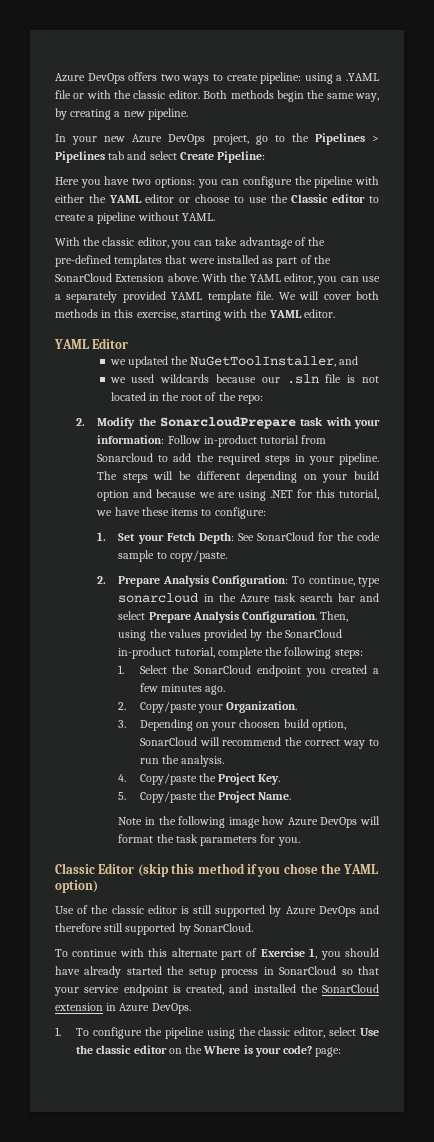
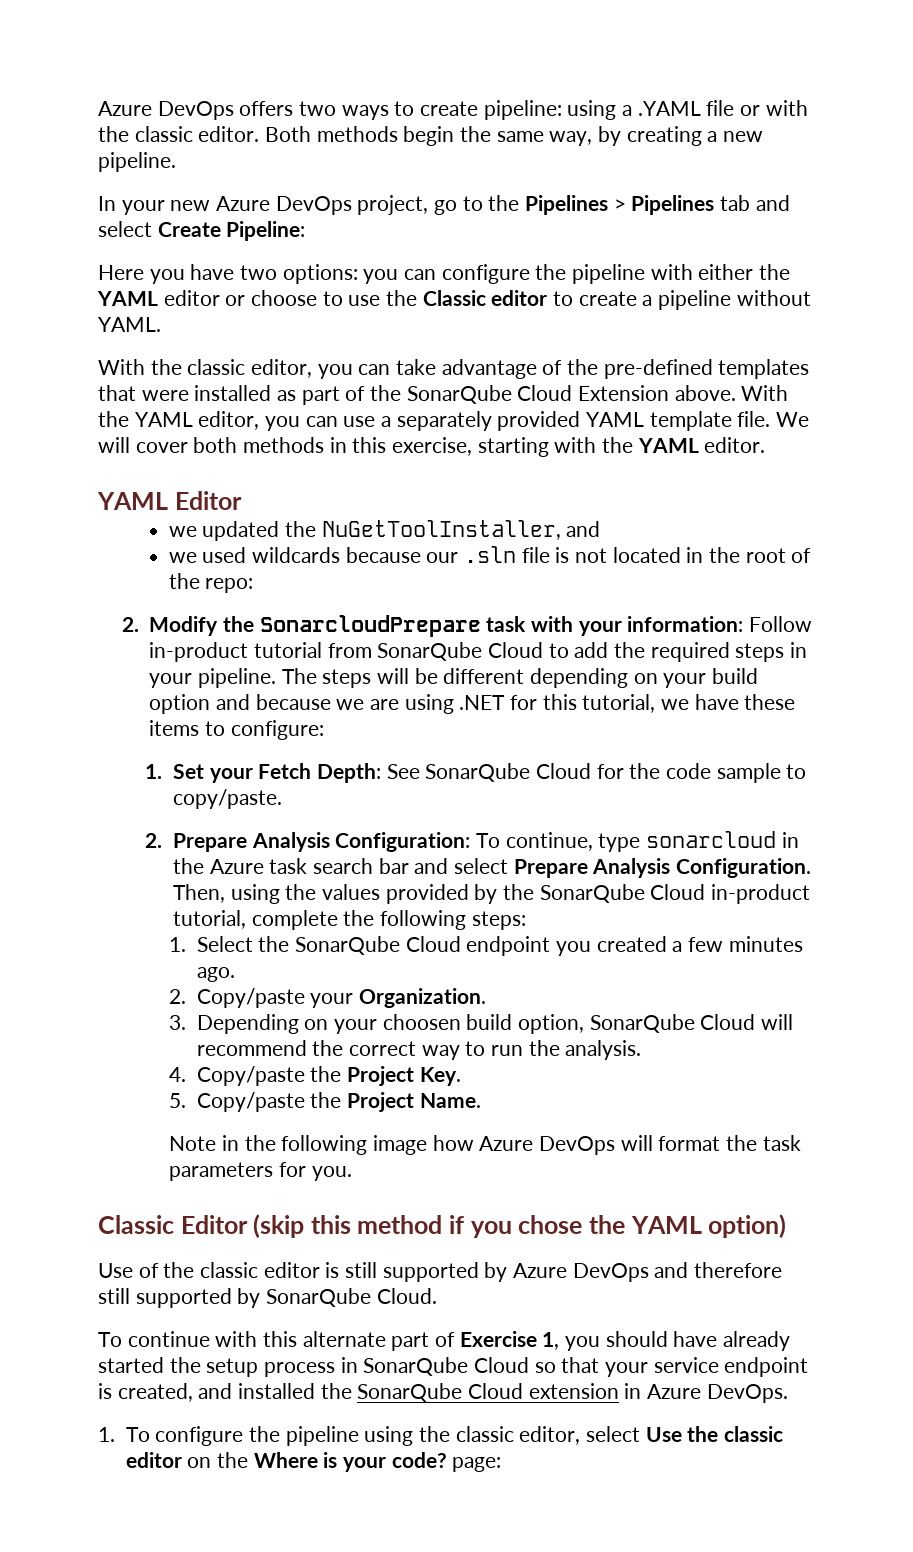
- With the classic editor, you can take advantage of the pre-defined templates that were installed as part of the SonarCloud Extension above.
+ With the classic editor, you can take advantage of the pre-defined templates that were installed as part of the SonarQube Cloud Extension above.
- 2. Modify the SonarcloudPrepare task with your information: Follow in-product tutorial from Sonarcloud to add the required steps in your pipeline.
+ 2. Modify the SonarcloudPrepare task with your information: Follow in-product tutorial from SonarQube Cloud to add the required steps in your pipeline.
- 1. Set your Fetch Depth: See SonarCloud for the code sample to copy/paste.
+ 1. Set your Fetch Depth: See SonarQube Cloud for the code sample to copy/paste.
- Then, using the values provided by the SonarCloud in-product tutorial, complete the following steps:
+ Then, using the values provided by the SonarQube Cloud in-product tutorial, complete the following steps:
- 1. Select the SonarCloud endpoint you created a few minutes ago.
+ 1. Select the SonarQube Cloud endpoint you created a few minutes ago.
- 3. Depending on your choosen build option, SonarCloud will recommend the correct way to run the analysis.
+ 3. Depending on your choosen build option, SonarQube Cloud will recommend the correct way to run the analysis.
- Use of the classic editor is still supported by Azure DevOps and therefore still supported by SonarCloud.
+ Use of the classic editor is still supported by Azure DevOps and therefore still supported by SonarQube Cloud.
- To continue with this alternate part of Exercise 1, you should have already started the setup process in SonarCloud so that your service endpoint is created, and installed the SonarCloud extension in Azure DevOps.
+ To continue with this alternate part of Exercise 1, you should have already started the setup process in SonarQube Cloud so that your service endpoint is created, and installed the SonarQube Cloud extension in Azure DevOps.

